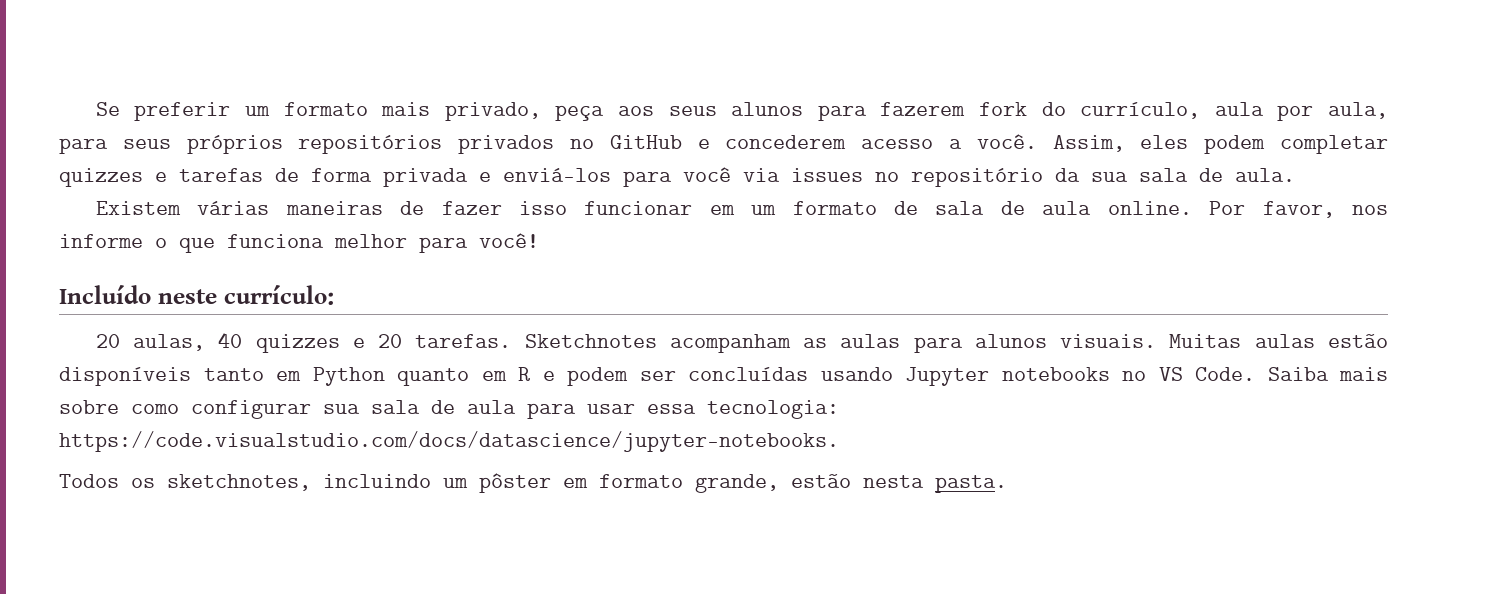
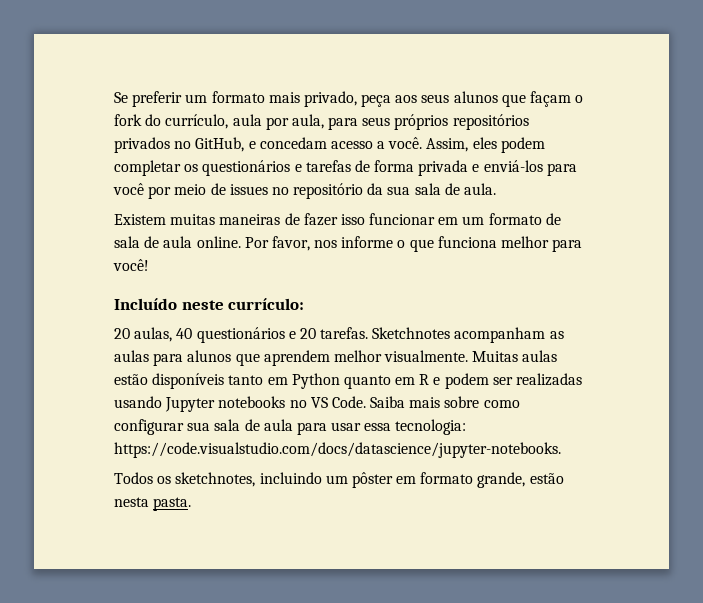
- Se preferir um formato mais privado, peça aos seus alunos para fazerem fork do currículo, aula por aula, para seus próprios repositórios privados no GitHub e concederem acesso a você.
+ Se preferir um formato mais privado, peça aos seus alunos que façam o fork do currículo, aula por aula, para seus próprios repositórios privados no GitHub, e concedam acesso a você.
- Assim, eles podem completar quizzes e tarefas de forma privada e enviá-los para você via issues no repositório da sua sala de aula.
+ Assim, eles podem completar os questionários e tarefas de forma privada e enviá-los para você por meio de issues no repositório da sua sala de aula.
- Existem várias maneiras de fazer isso funcionar em um formato de sala de aula online.
+ Existem muitas maneiras de fazer isso funcionar em um formato de sala de aula online.
- 20 aulas, 40 quizzes e 20 tarefas.
+ 20 aulas, 40 questionários e 20 tarefas.
- Sketchnotes acompanham as aulas para alunos visuais.
+ Sketchnotes acompanham as aulas para alunos que aprendem melhor visualmente.
- Muitas aulas estão disponíveis tanto em Python quanto em R e podem ser concluídas usando Jupyter notebooks no VS Code.
+ Muitas aulas estão disponíveis tanto em Python quanto em R e podem ser realizadas usando Jupyter notebooks no VS Code.

